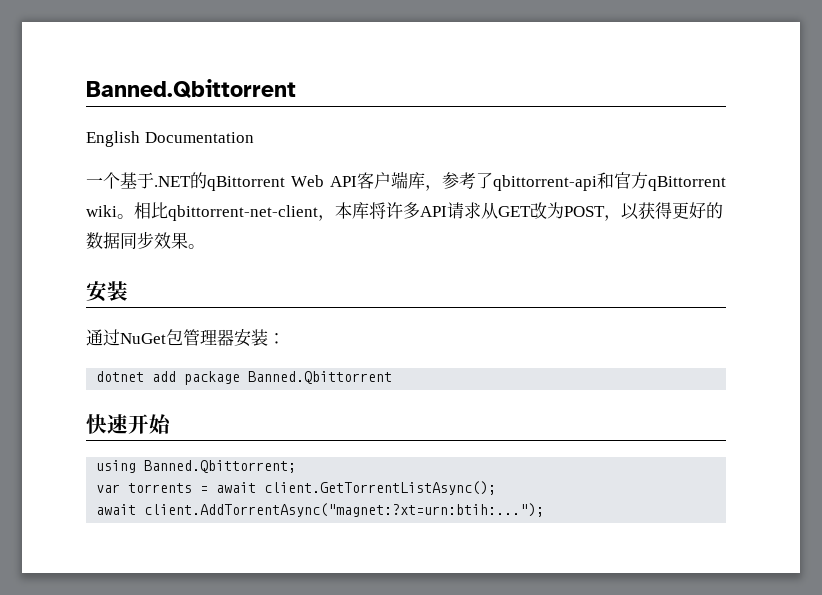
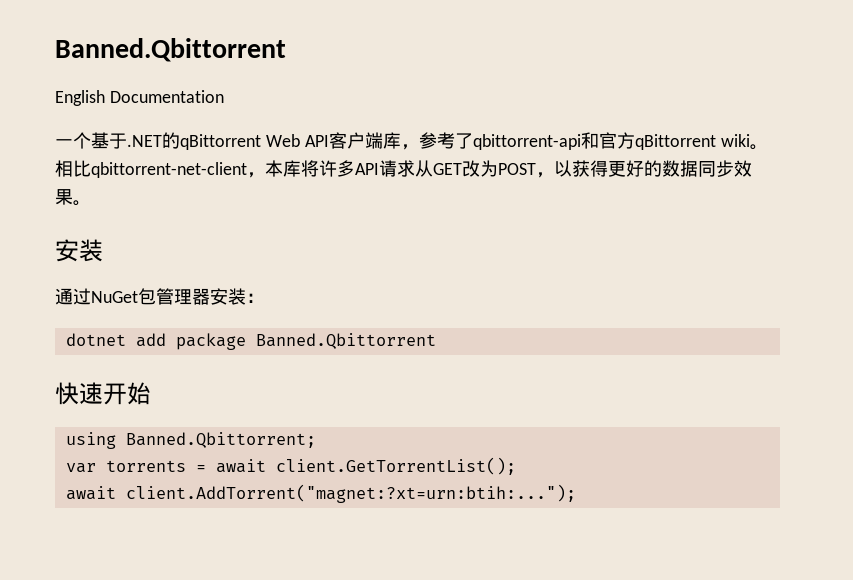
- var torrents = await client.GetTorrentListAsync();
- await client.AddTorrentAsync("magnet:?xt=urn:btih:...");
+ var torrents = await client.GetTorrentList();
+ await client.AddTorrent("magnet:?xt=urn:btih:...");

